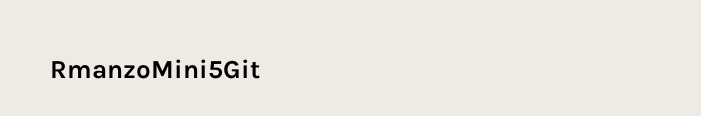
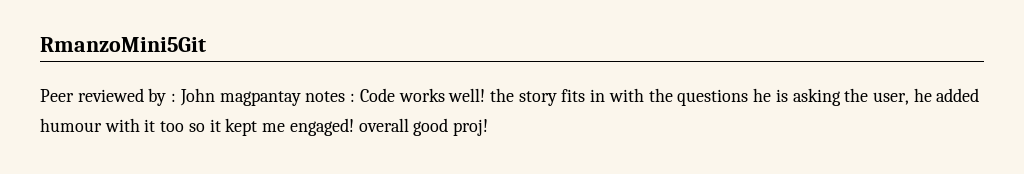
+ Peer reviewed by : John magpantay notes : Code works well! the story fits in with the questions he is asking the user, he added humour with it too so it kept me engaged! overall good proj!

